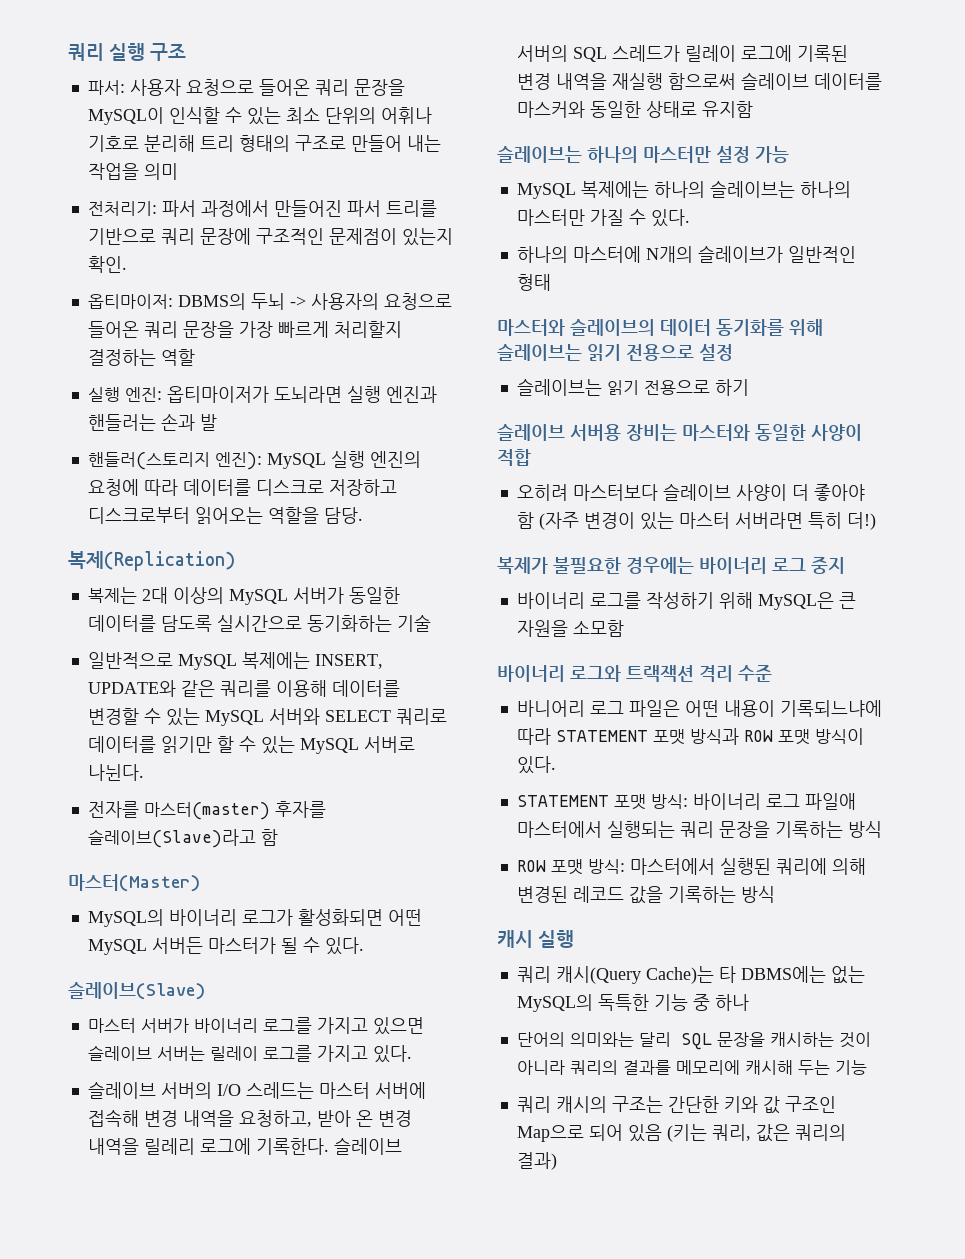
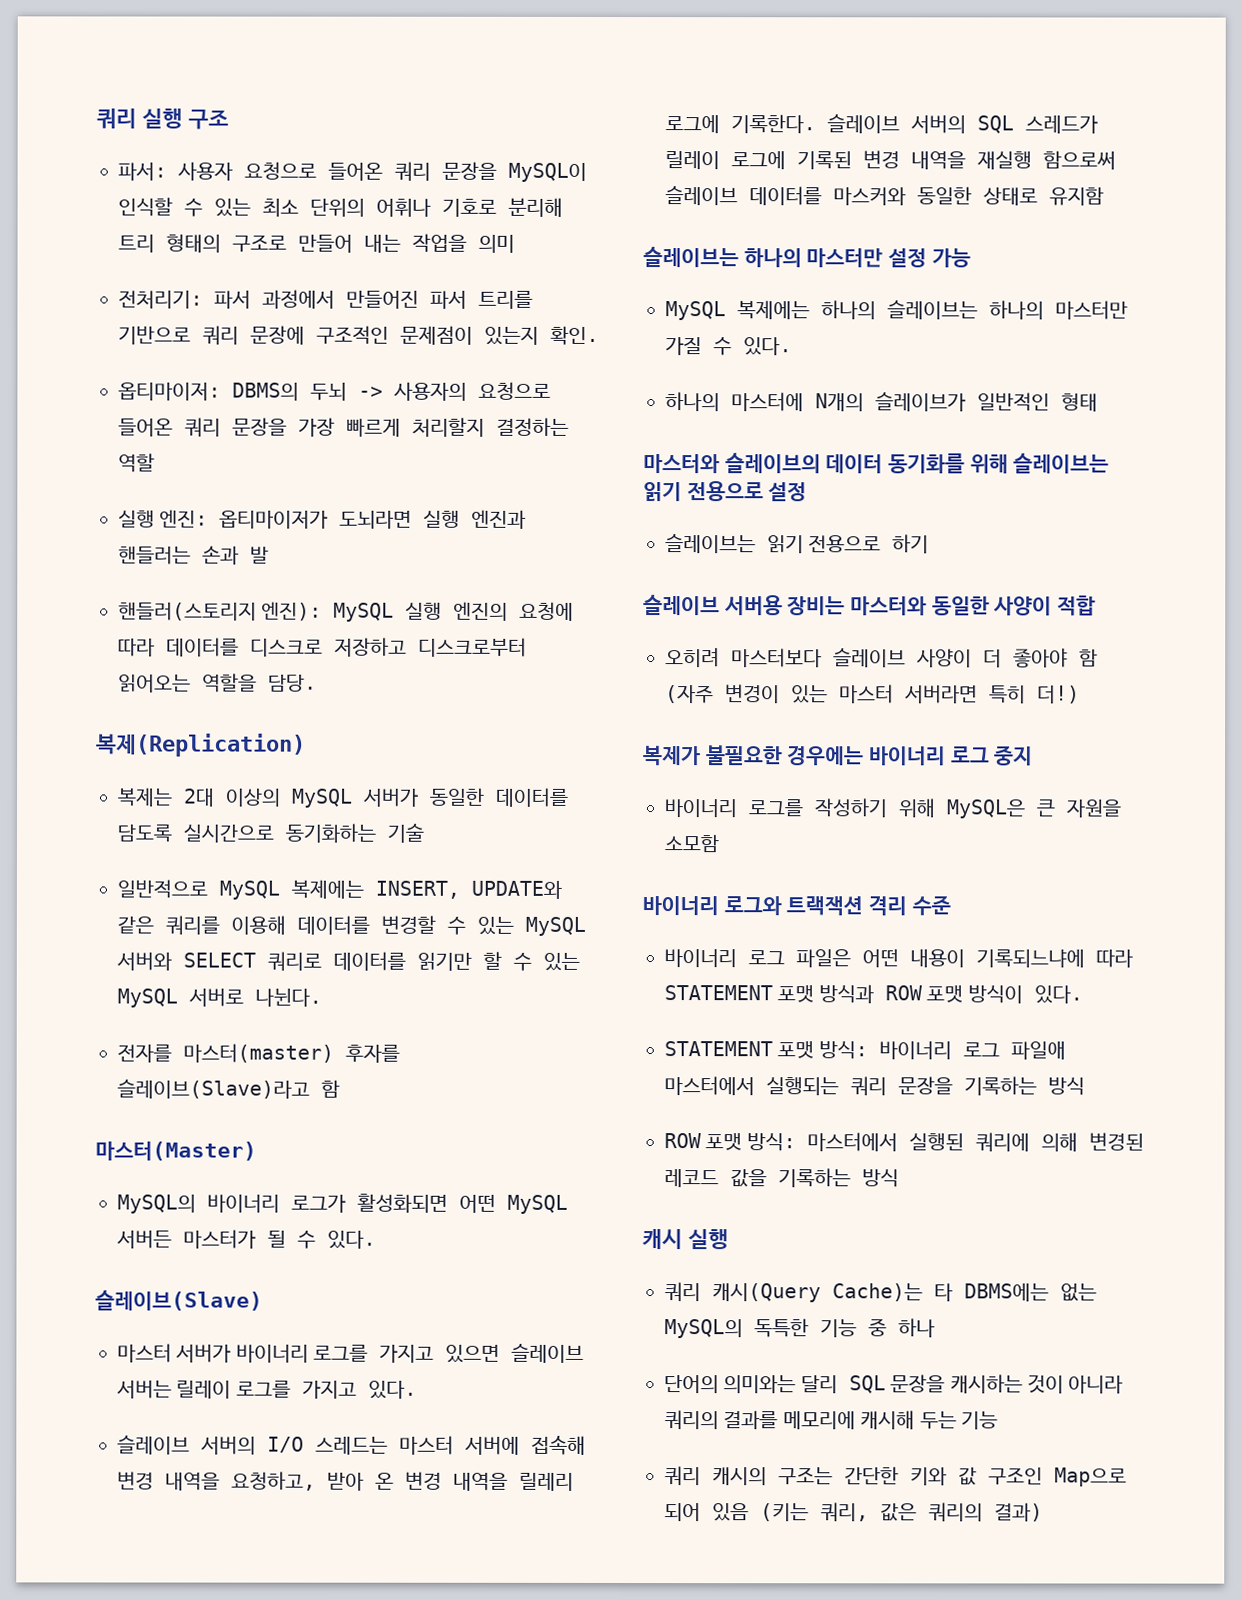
- 바니어리 로그 파일은 어떤 내용이 기록되느냐에 따라 STATEMENT 포맷 방식과 ROW 포맷 방식이 있다.
+ 바이너리 로그 파일은 어떤 내용이 기록되느냐에 따라 STATEMENT 포맷 방식과 ROW 포맷 방식이 있다.

